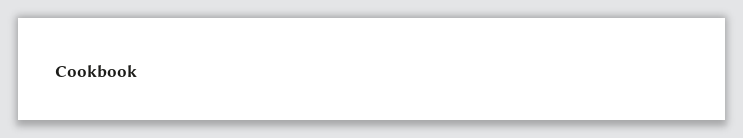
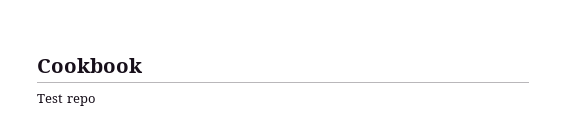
+ Test repo

